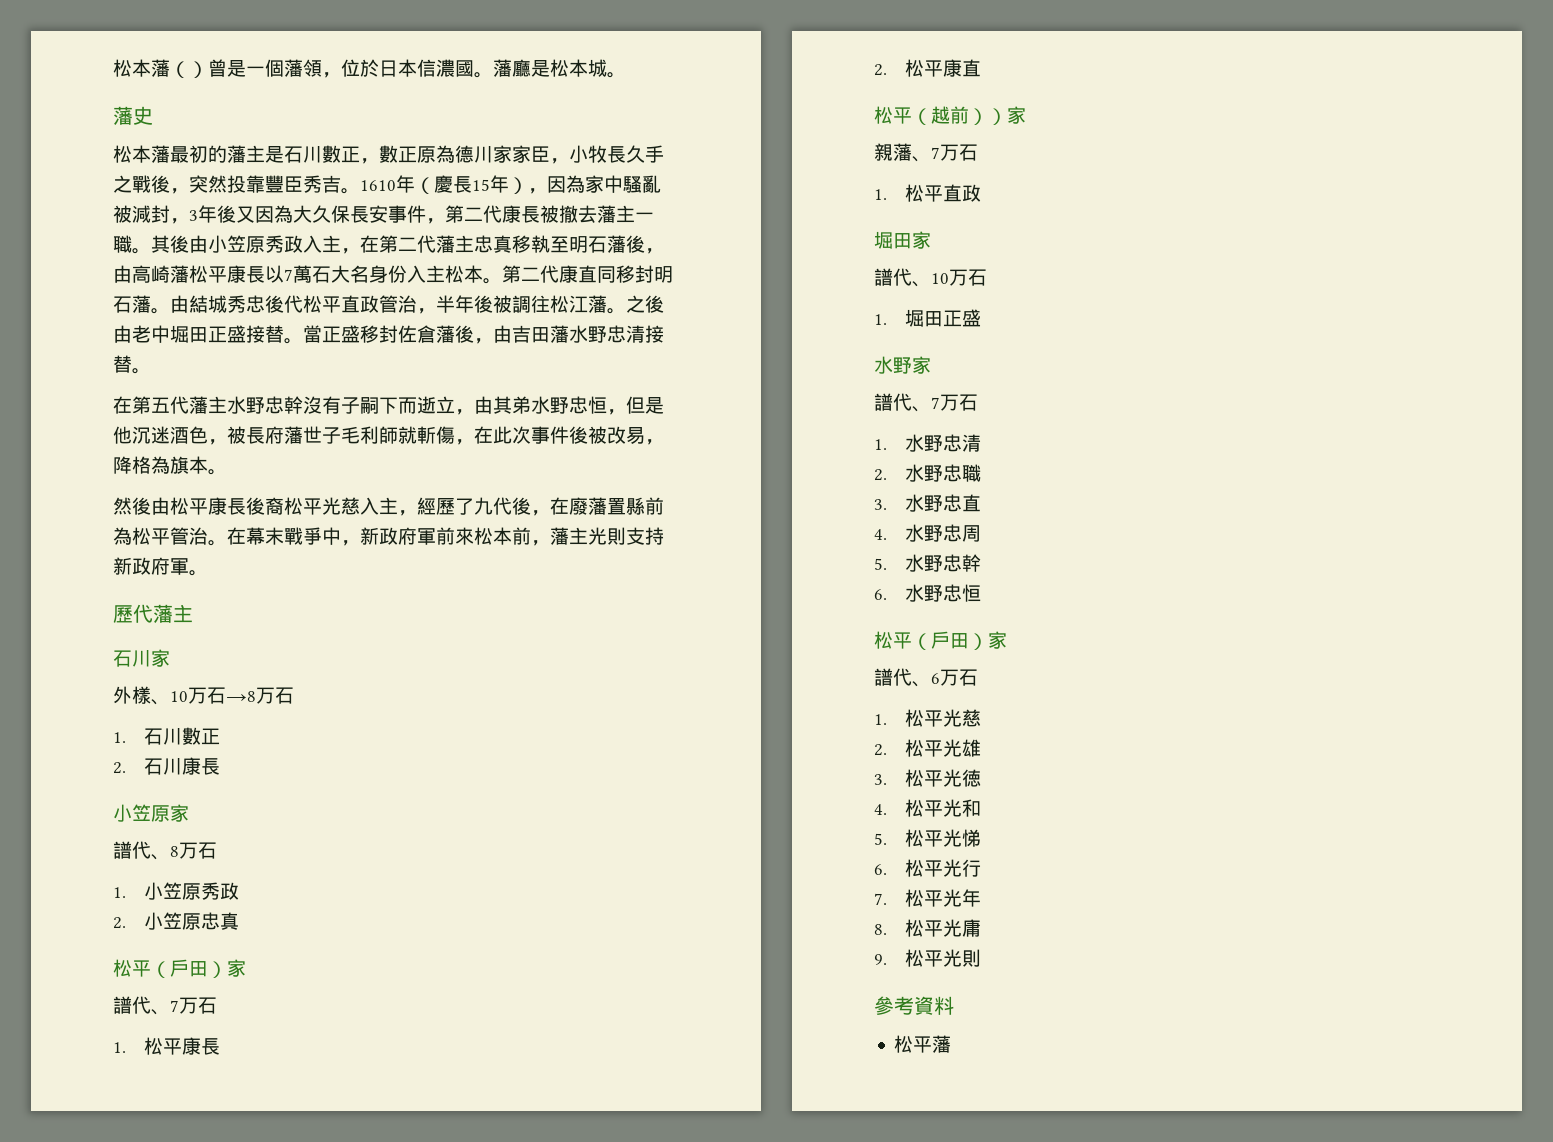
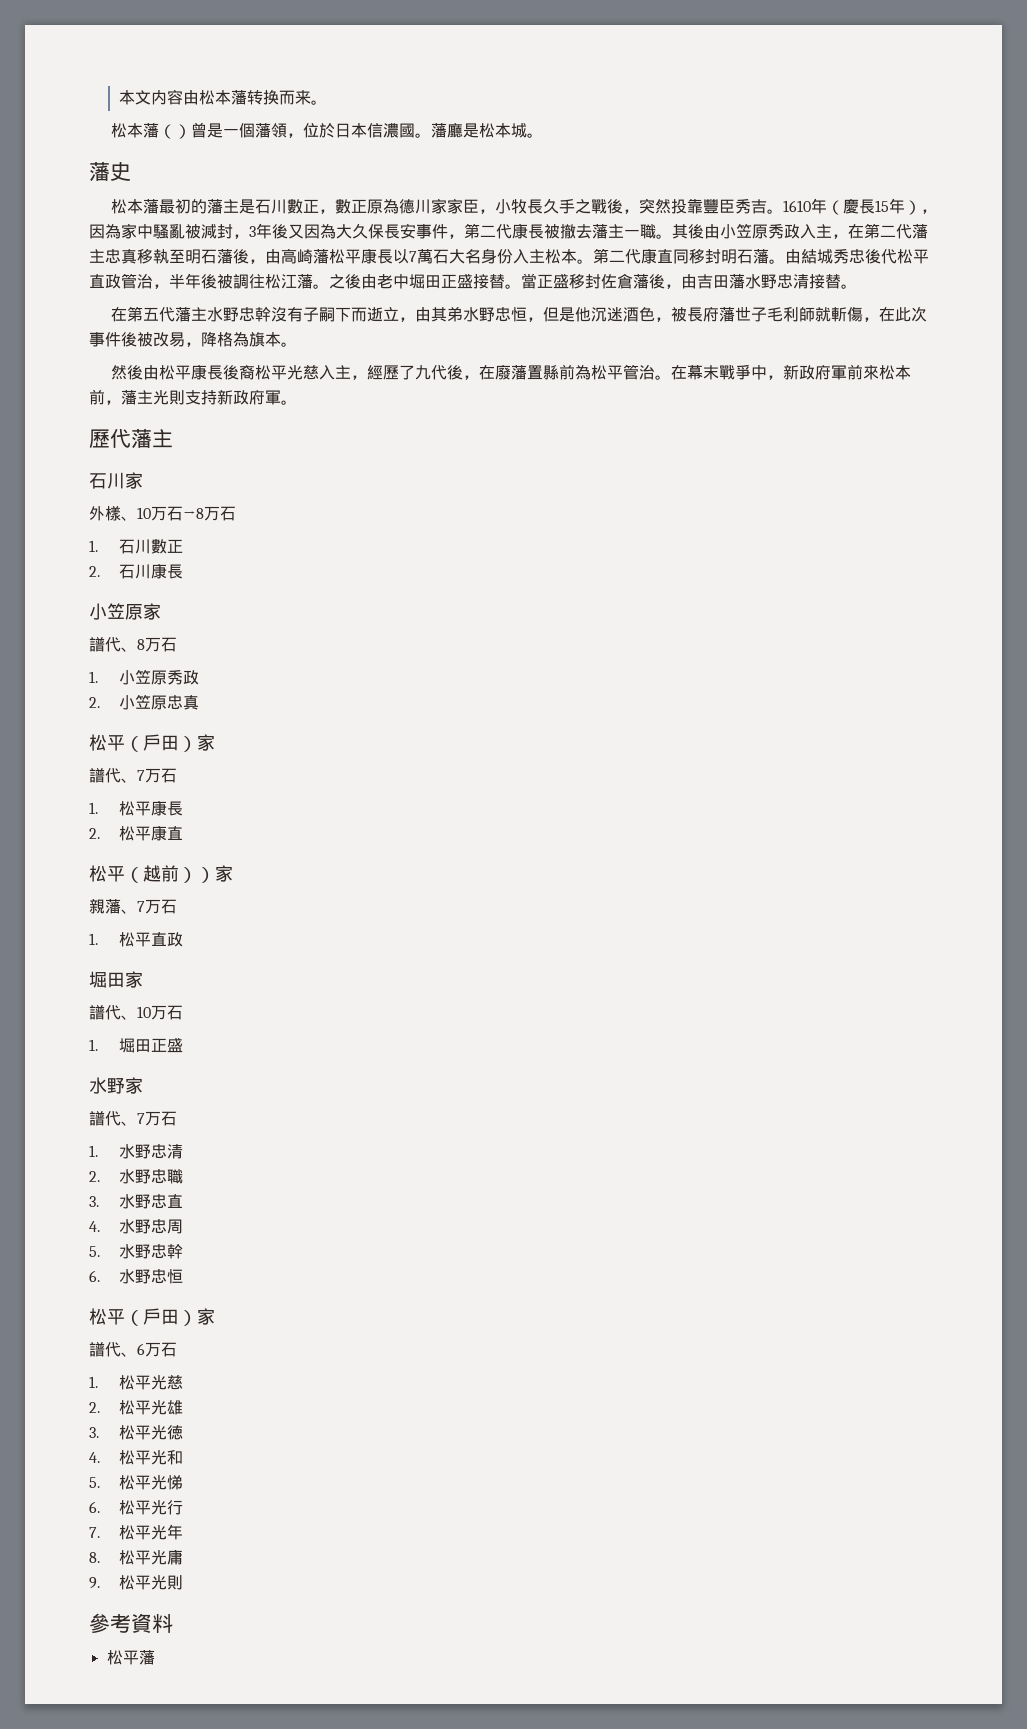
+ 本文内容由松本藩转换而来。

